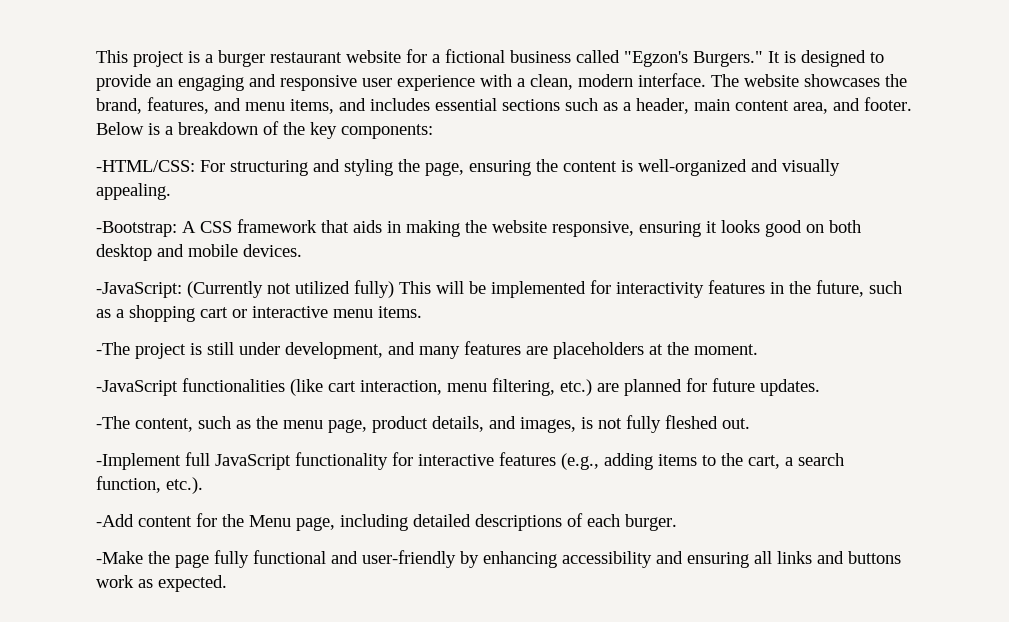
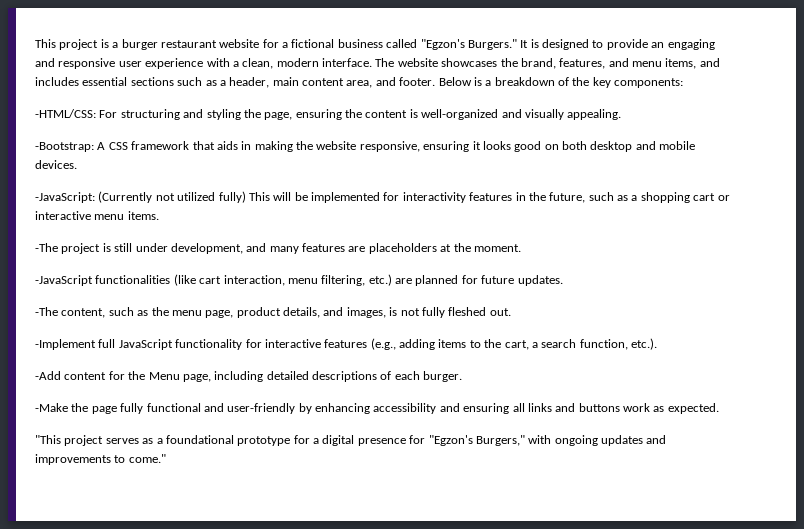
+ "This project serves as a foundational prototype for a digital presence for "Egzon's Burgers," with ongoing updates and improvements to come."

